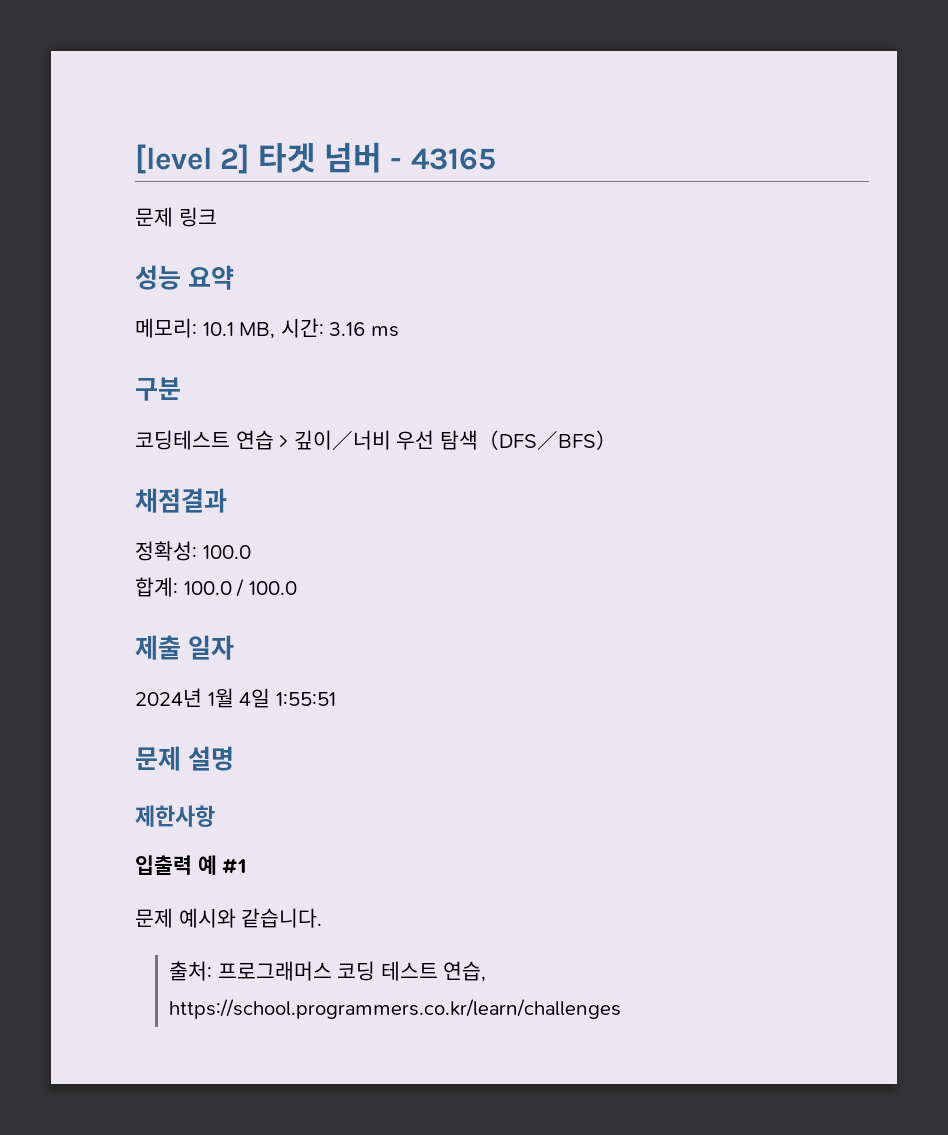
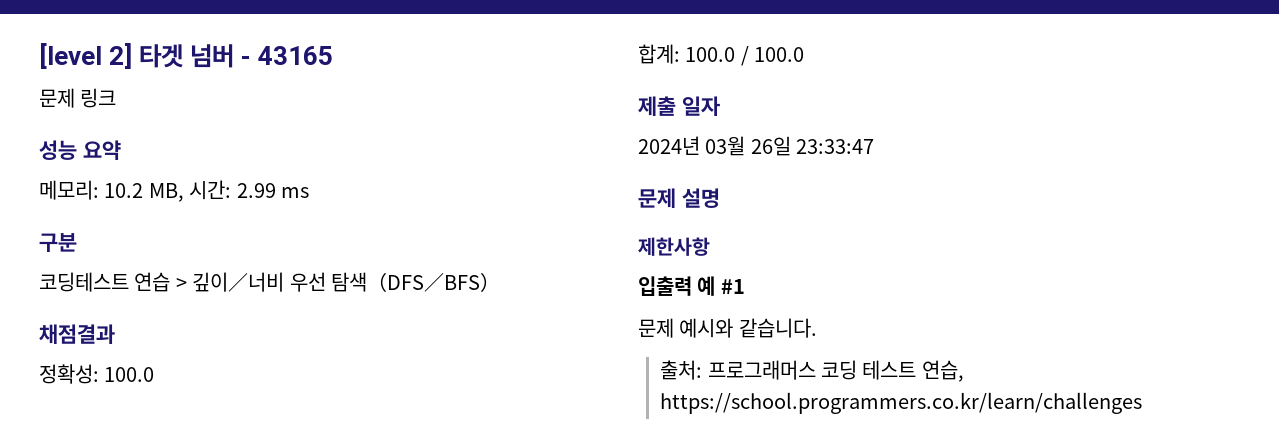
- 메모리: 10.1 MB, 시간: 3.16 ms
+ 메모리: 10.2 MB, 시간: 2.99 ms
- 2024년 1월 4일 1:55:51
+ 2024년 03월 26일 23:33:47

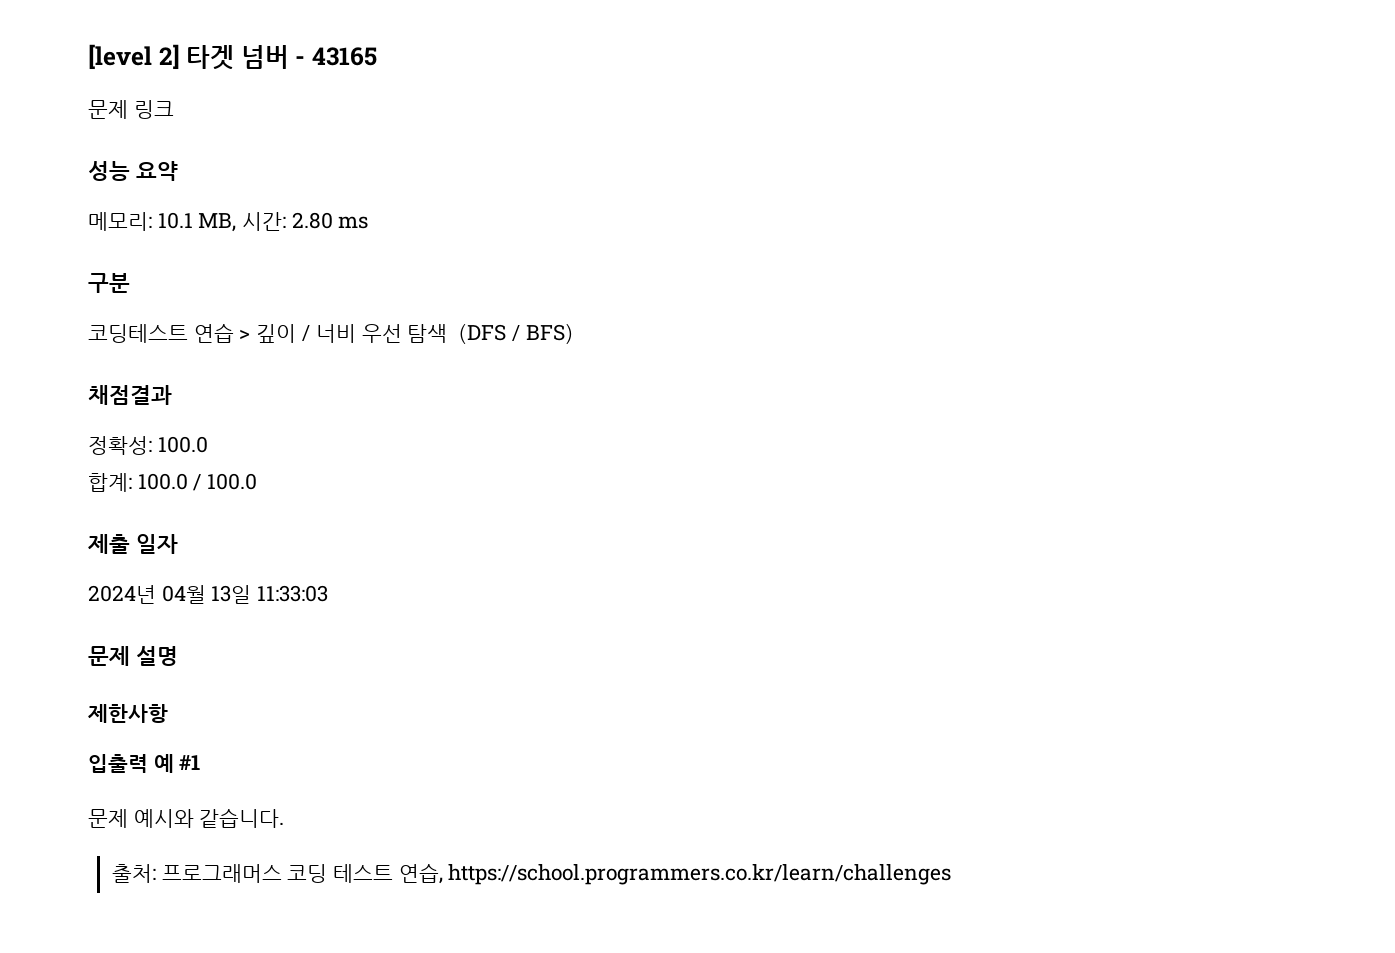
- 메모리: 10.2 MB, 시간: 2.99 ms
+ 메모리: 10.1 MB, 시간: 2.80 ms
- 2024년 03월 26일 23:33:47
+ 2024년 04월 13일 11:33:03

